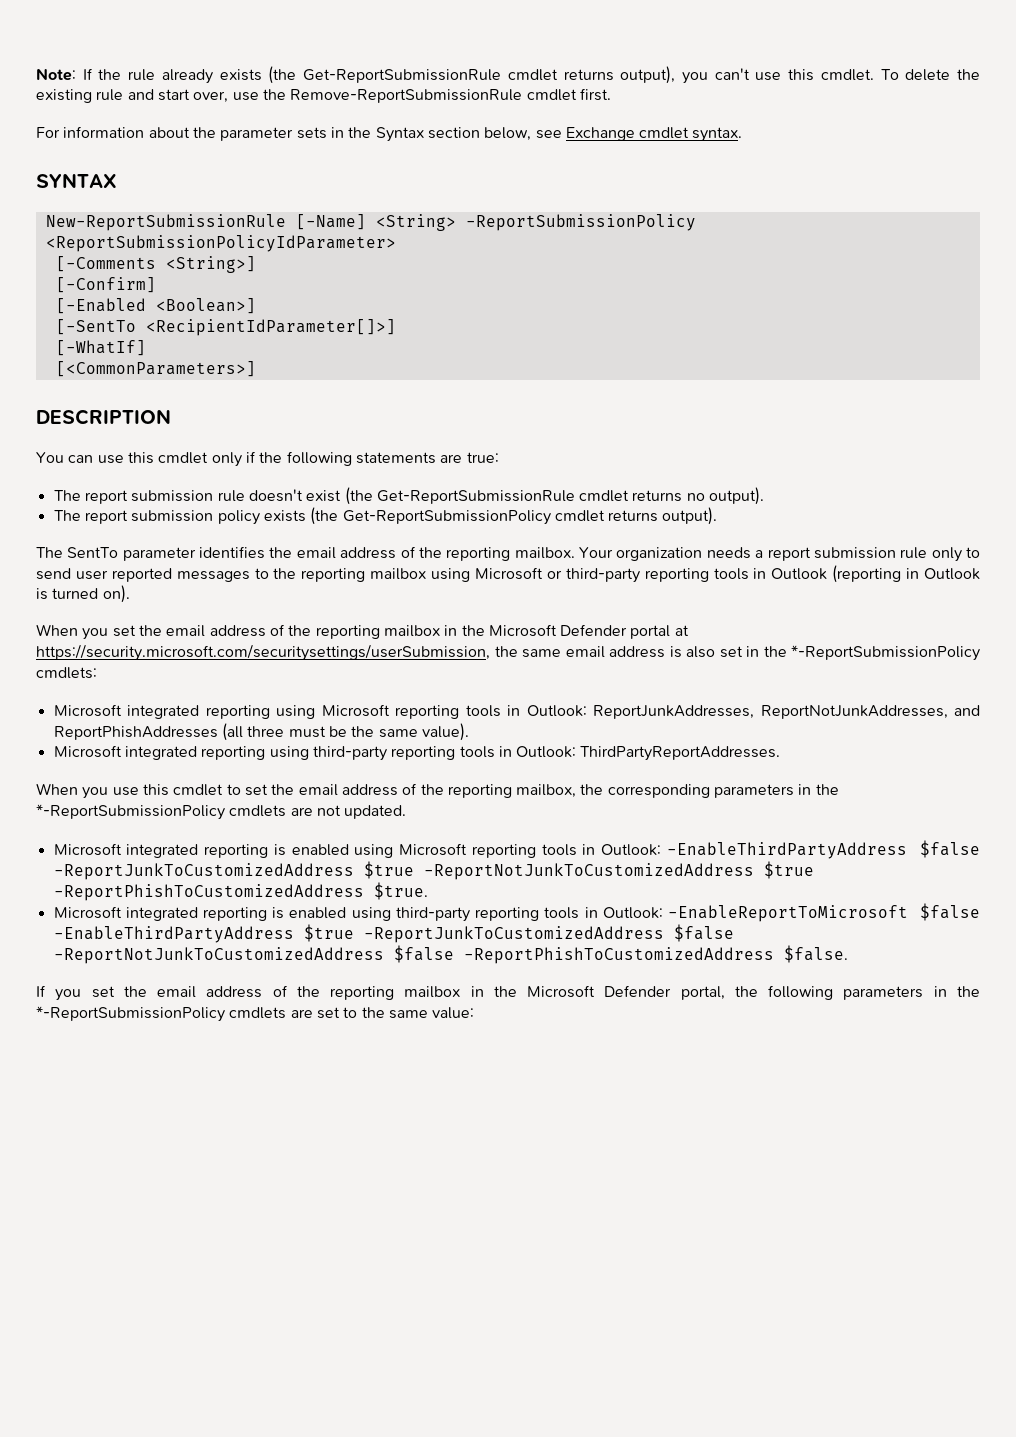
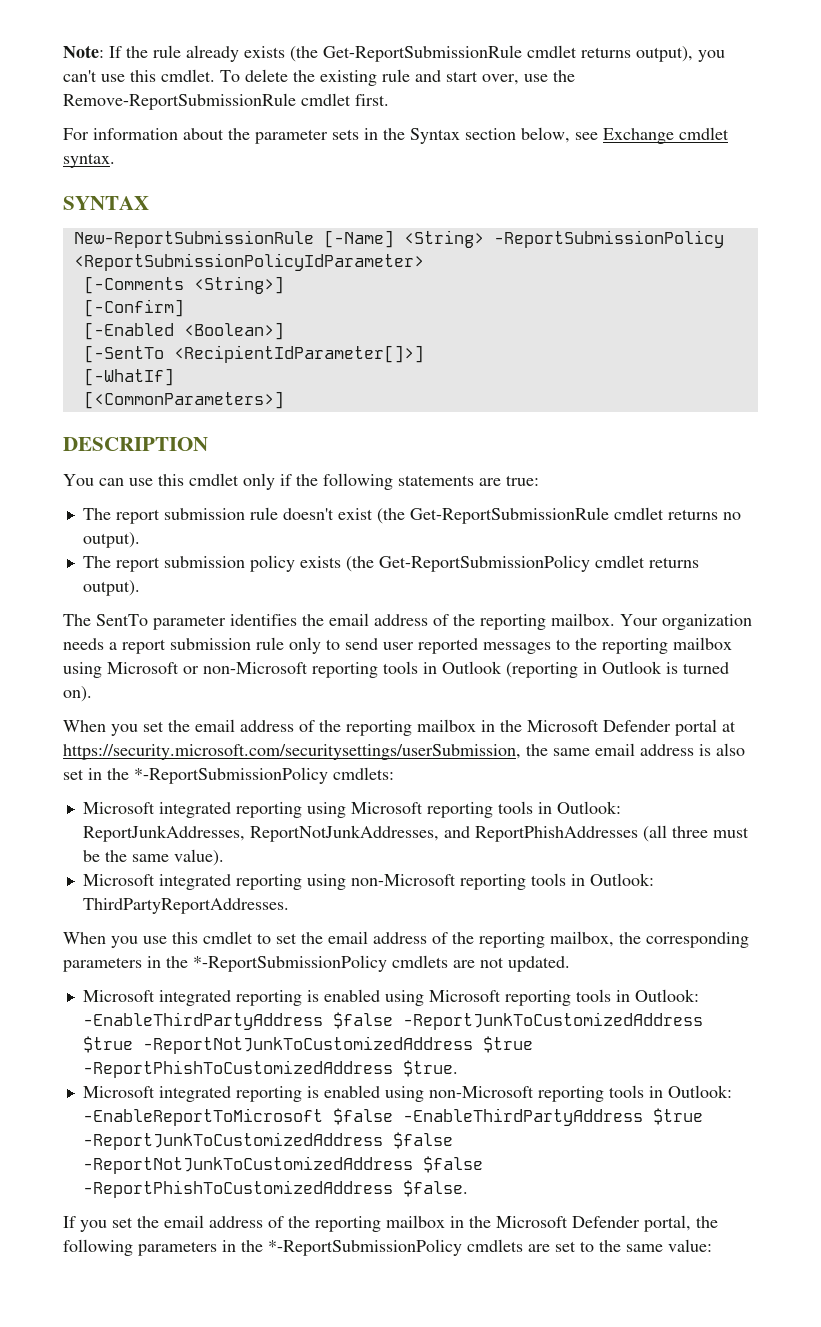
- Your organization needs a report submission rule only to send user reported messages to the reporting mailbox using Microsoft or third-party reporting tools in Outlook (reporting in Outlook is turned on).
+ Your organization needs a report submission rule only to send user reported messages to the reporting mailbox using Microsoft or non-Microsoft reporting tools in Outlook (reporting in Outlook is turned on).
- Microsoft integrated reporting using third-party reporting tools in Outlook: ThirdPartyReportAddresses.
+ Microsoft integrated reporting using non-Microsoft reporting tools in Outlook: ThirdPartyReportAddresses.
- Microsoft integrated reporting is enabled using third-party reporting tools in Outlook: -EnableReportToMicrosoft $false -EnableThirdPartyAddress $true -ReportJunkToCustomizedAddress $false -ReportNotJunkToCustomizedAddress $false -ReportPhishToCustomizedAddress $false.
+ Microsoft integrated reporting is enabled using non-Microsoft reporting tools in Outlook: -EnableReportToMicrosoft $false -EnableThirdPartyAddress $true -ReportJunkToCustomizedAddress $false -ReportNotJunkToCustomizedAddress $false -ReportPhishToCustomizedAddress $false.

